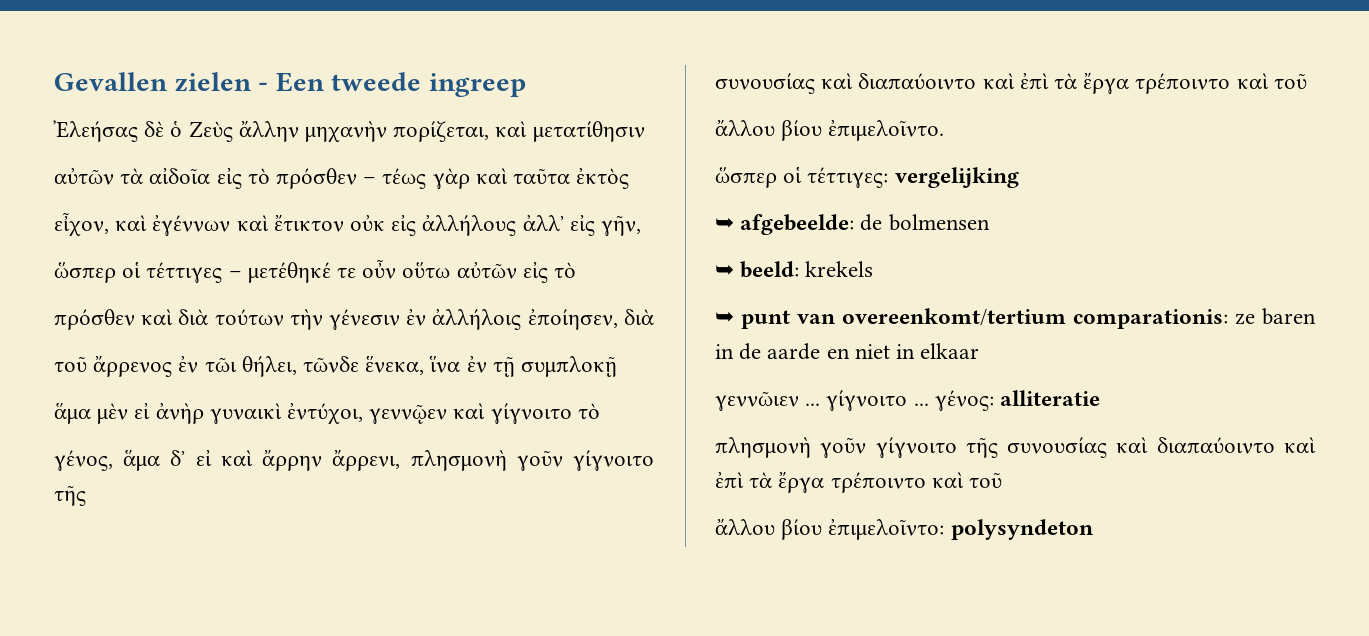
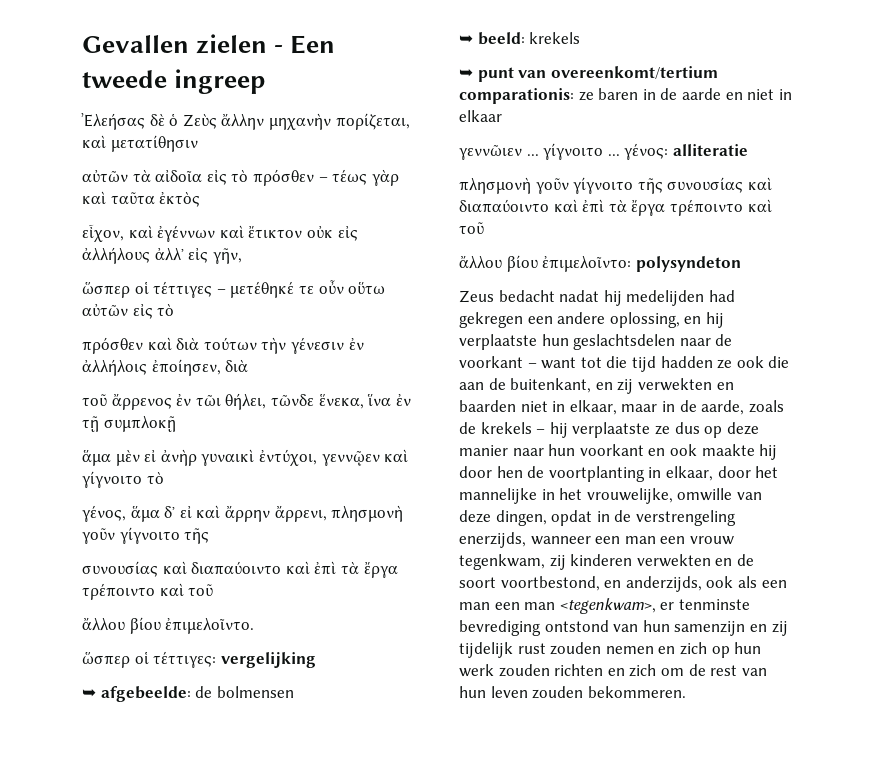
+ Zeus bedacht nadat hij medelijden had gekregen een andere oplossing, en hij verplaatste hun geslachtsdelen naar de voorkant – want tot die tijd hadden ze ook die aan de buitenkant, en zij verwekten en baarden niet in elkaar, maar in de aarde, zoals de krekels – hij verplaatste ze dus op deze manier naar hun voorkant en ook maakte hij door hen de voortplanting in elkaar, door het mannelijke in het vrouwelijke, omwille van deze dingen, opdat in de verstrengeling enerzijds, wanneer een man een vrouw tegenkwam, zij kinderen verwekten en de soort voortbestond, en anderzijds, ook als een man een man <tegenkwam>, er tenminste bevrediging ontstond van hun samenzijn en zij tijdelijk rust zouden nemen en zich op hun werk zouden richten en zich om de rest van hun leven zouden bekommeren.

